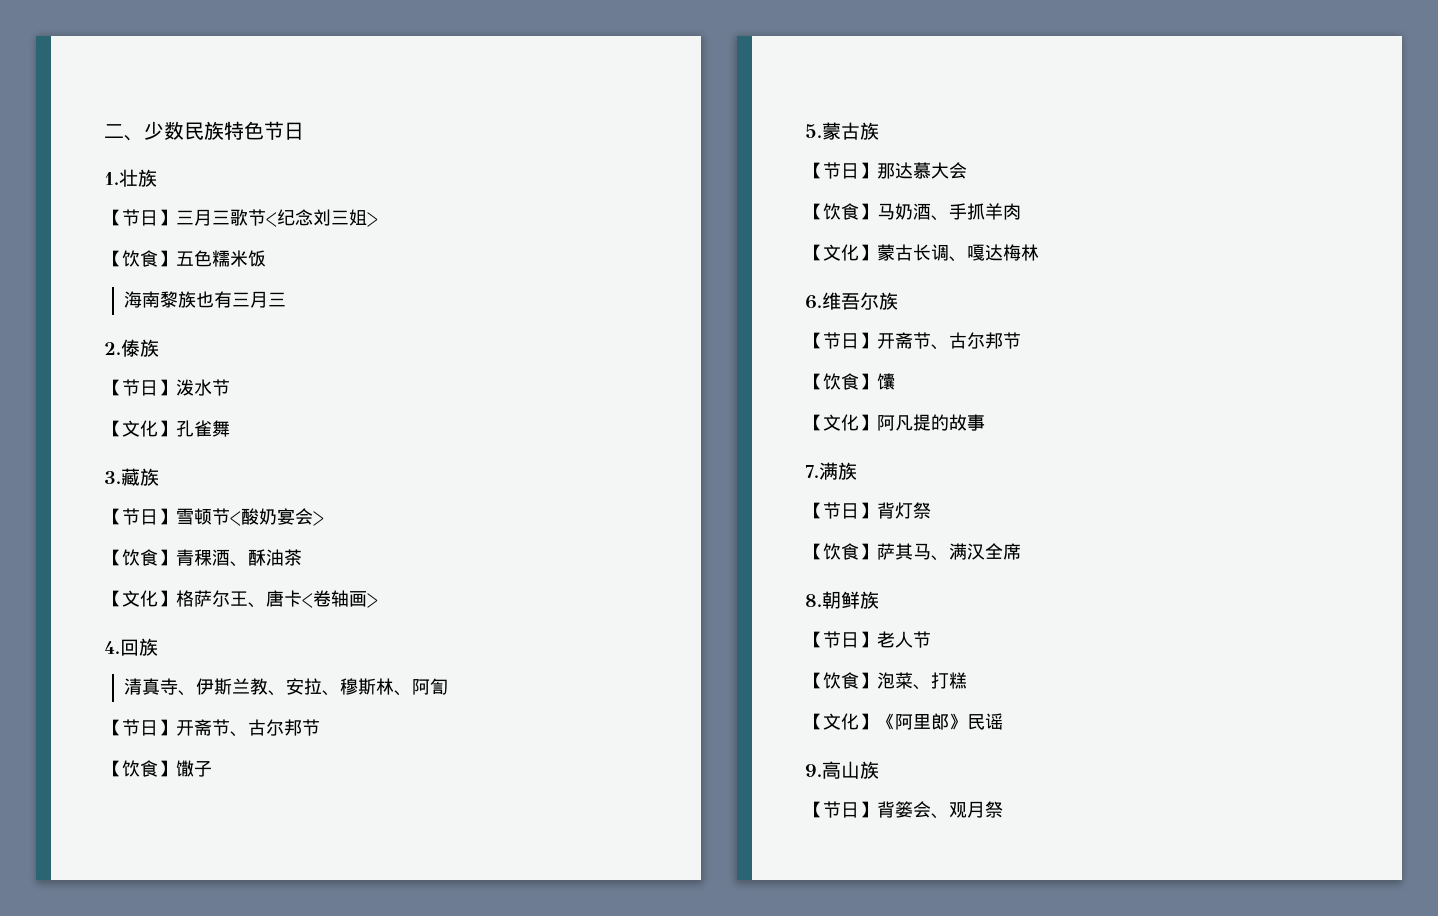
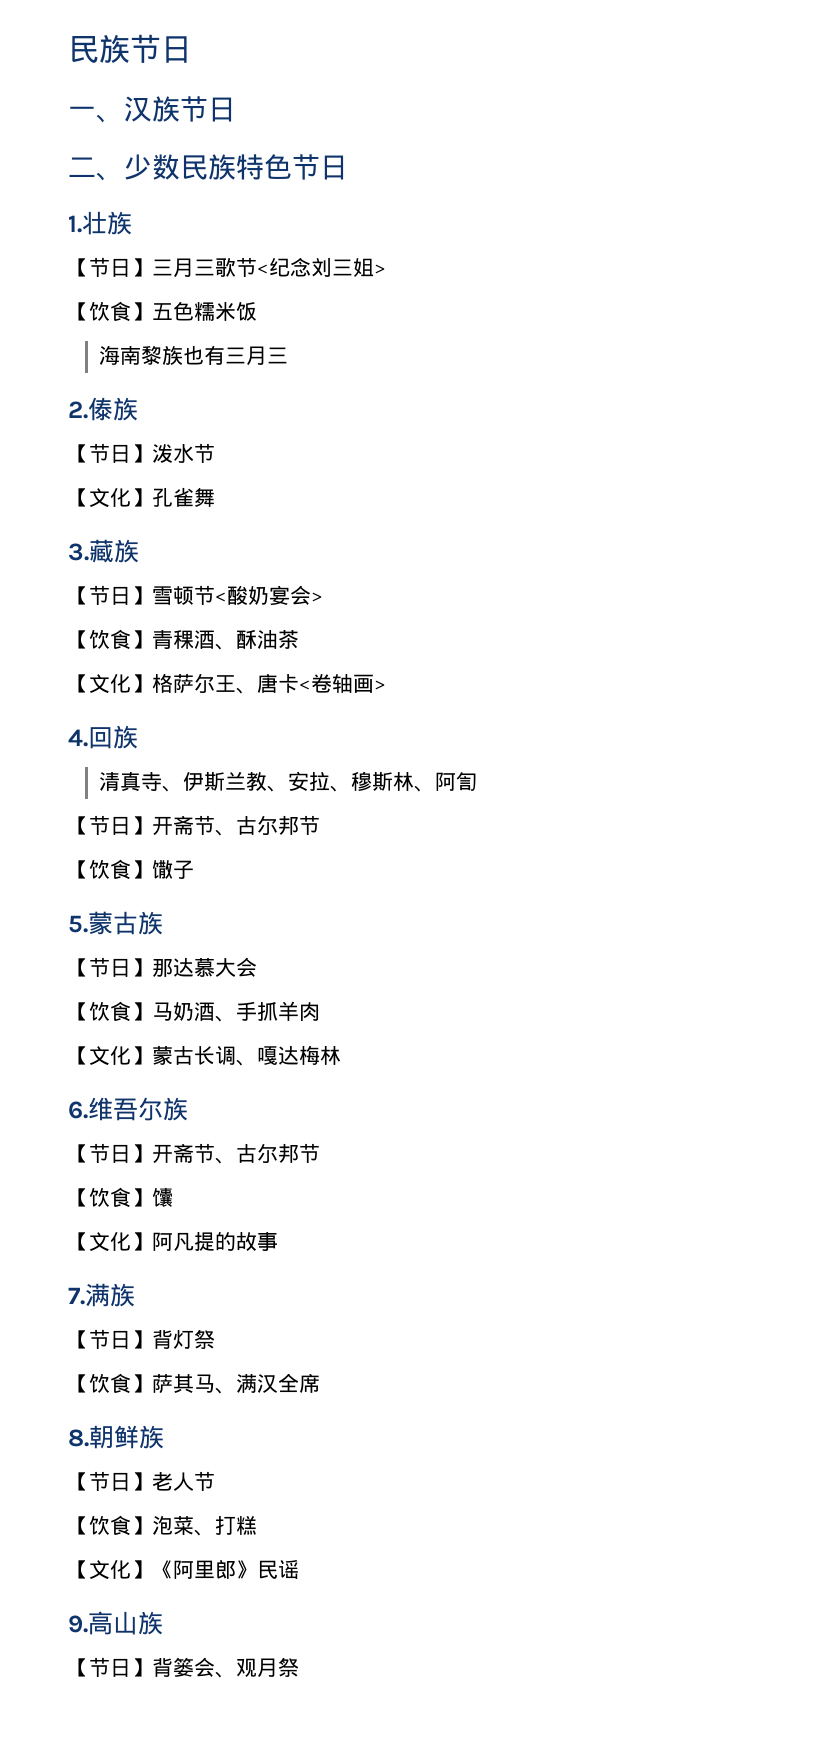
+ 民族节日
+ 一、汉族节日

